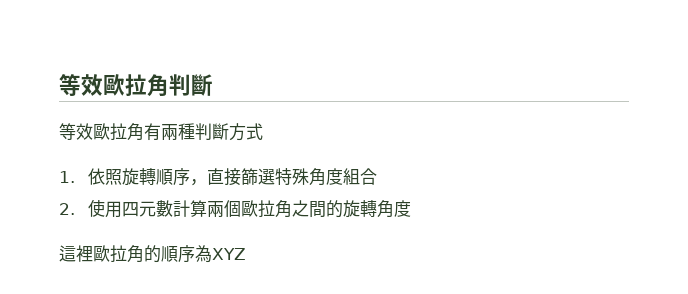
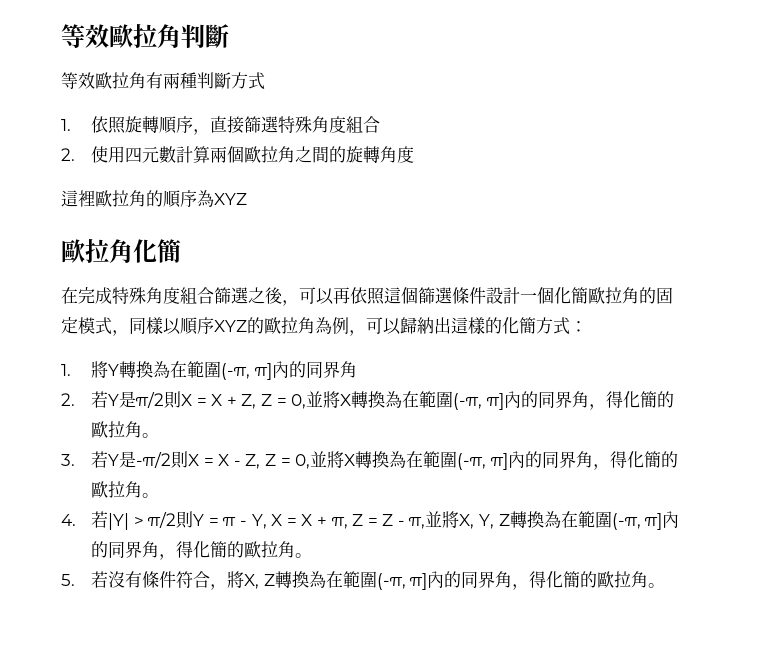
+ 歐拉角化簡
+ 在完成特殊角度組合篩選之後，可以再依照這個篩選條件設計一個化簡歐拉角的固定模式，同樣以順序XYZ的歐拉角為例，可以歸納出這樣的化簡方式：
+ 1.將Y轉換為在範圍(-π, π]內的同界角
+ 2.若Y是π/2則X = X + Z, Z = 0,並將X轉換為在範圍(-π, π]內的同界角，得化簡的歐拉角。
+ 3.若Y是-π/2則X = X - Z, Z = 0,並將X轉換為在範圍(-π, π]內的同界角，得化簡的歐拉角。
+ 4.若|Y| > π/2則Y = π - Y, X = X + π, Z = Z - π,並將X, Y, Z轉換為在範圍(-π, π]內的同界角，得化簡的歐拉角。
+ 5.若沒有條件符合，將X, Z轉換為在範圍(-π, π]內的同界角，得化簡的歐拉角。

